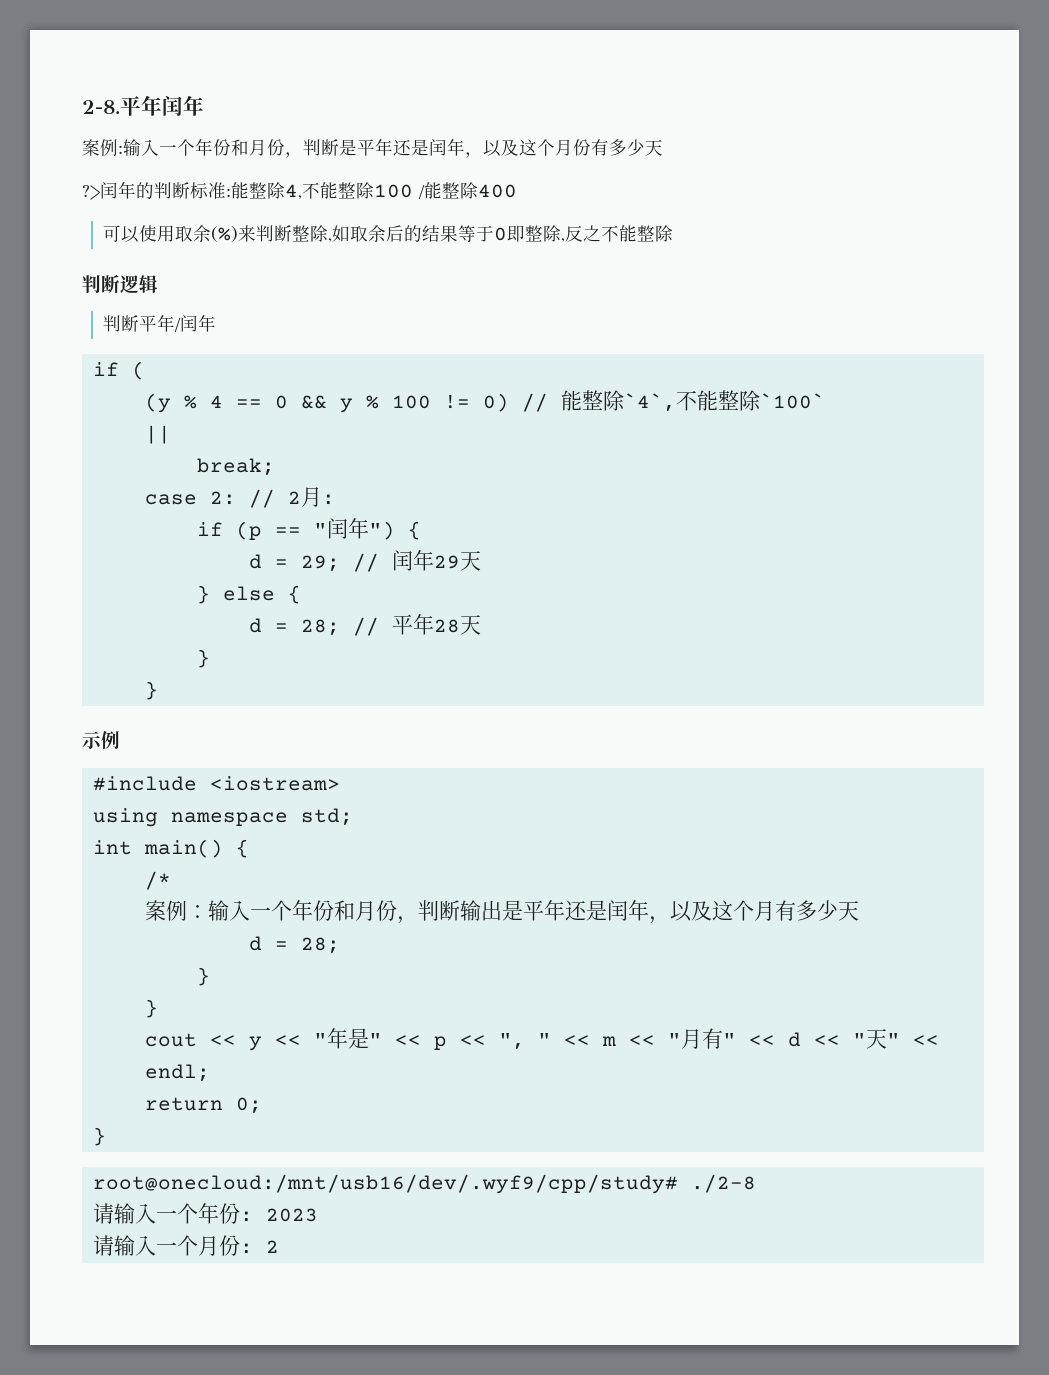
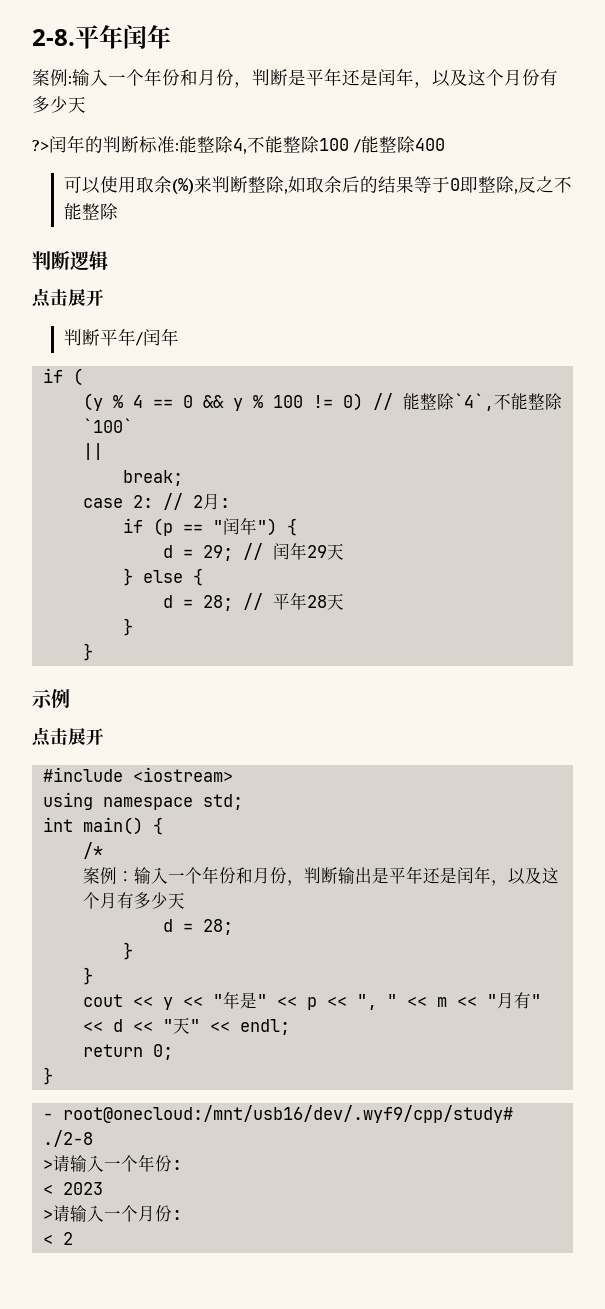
  判断逻辑
+ 点击展开
  示例
+ 点击展开
- root@onecloud:/mnt/usb16/dev/.wyf9/cpp/study# ./2-8
+ - root@onecloud:/mnt/usb16/dev/.wyf9/cpp/study# ./2-8
- 请输入一个年份: 2023
+ >请输入一个年份:
+ < 2023
- 请输入一个月份: 2
+ >请输入一个月份:
+ < 2

